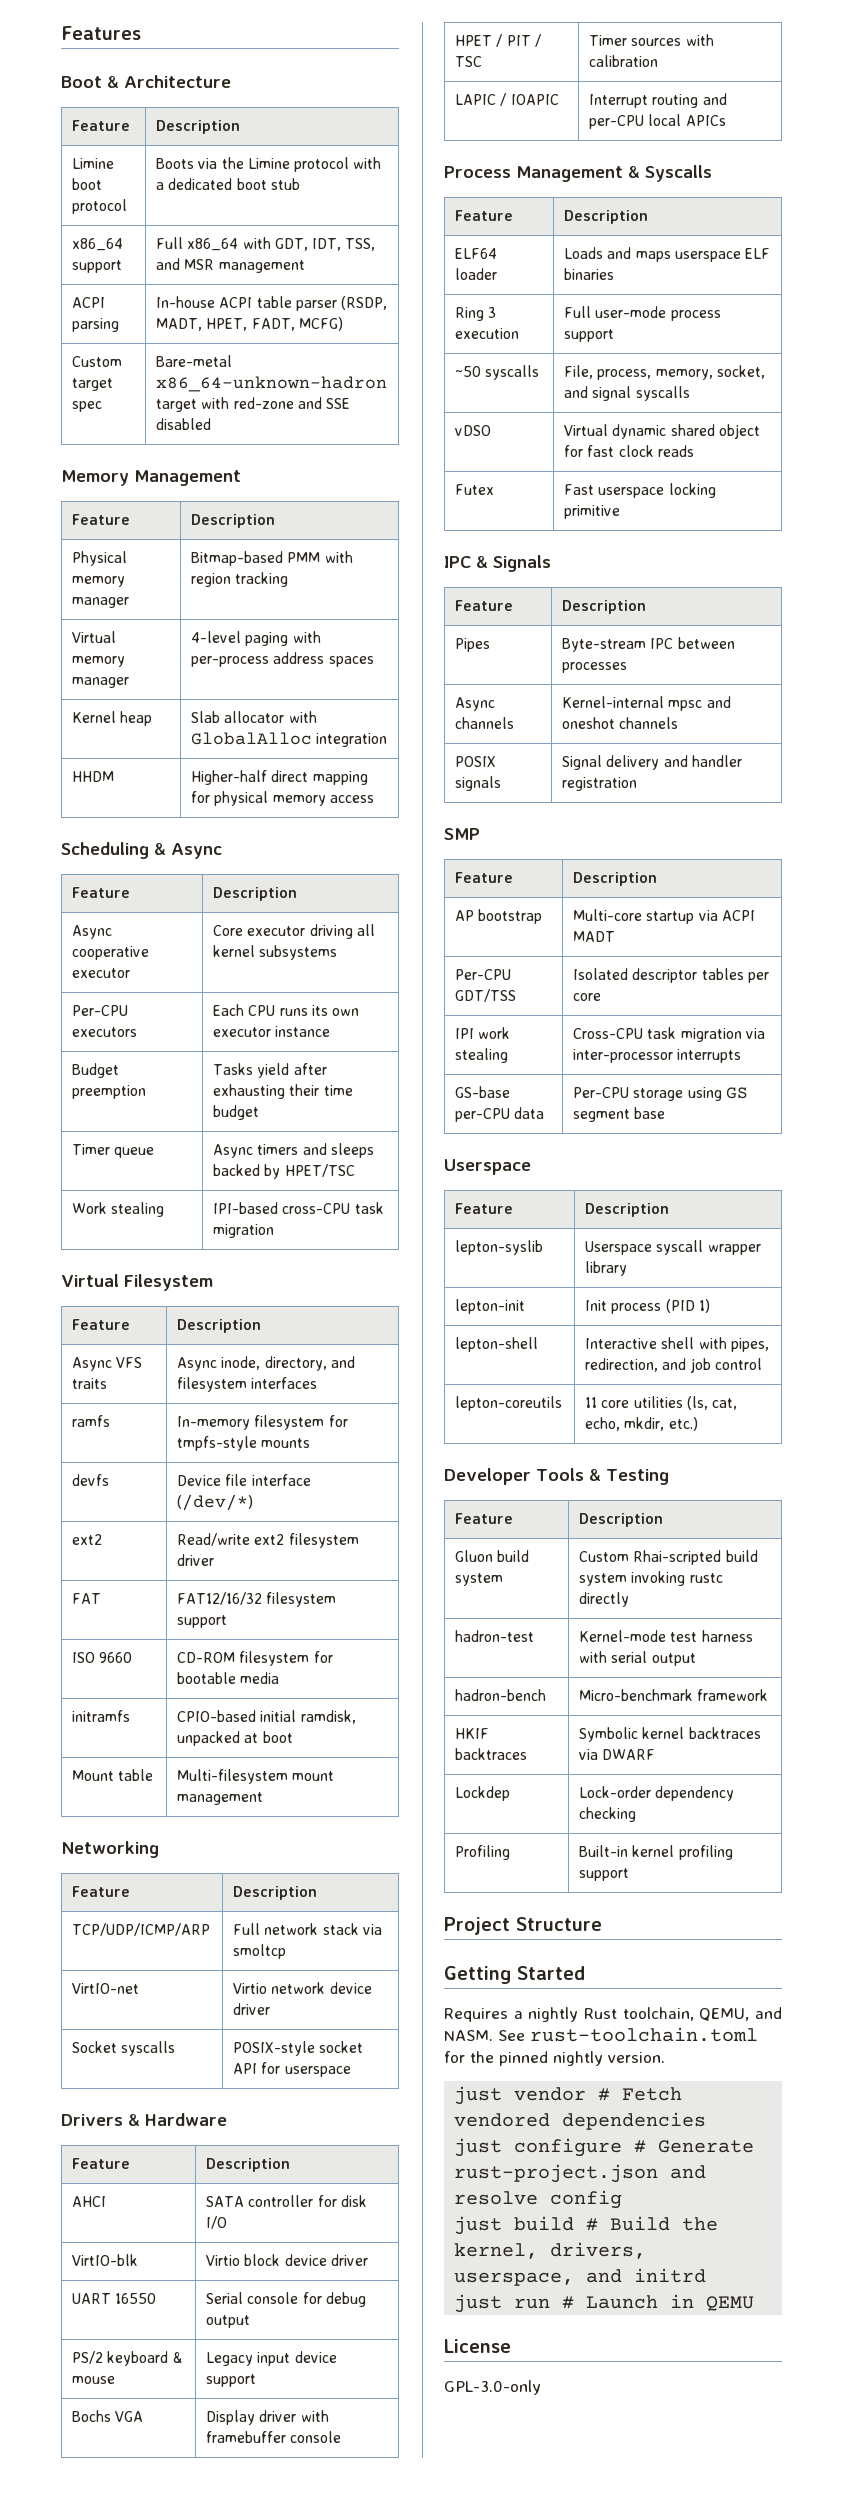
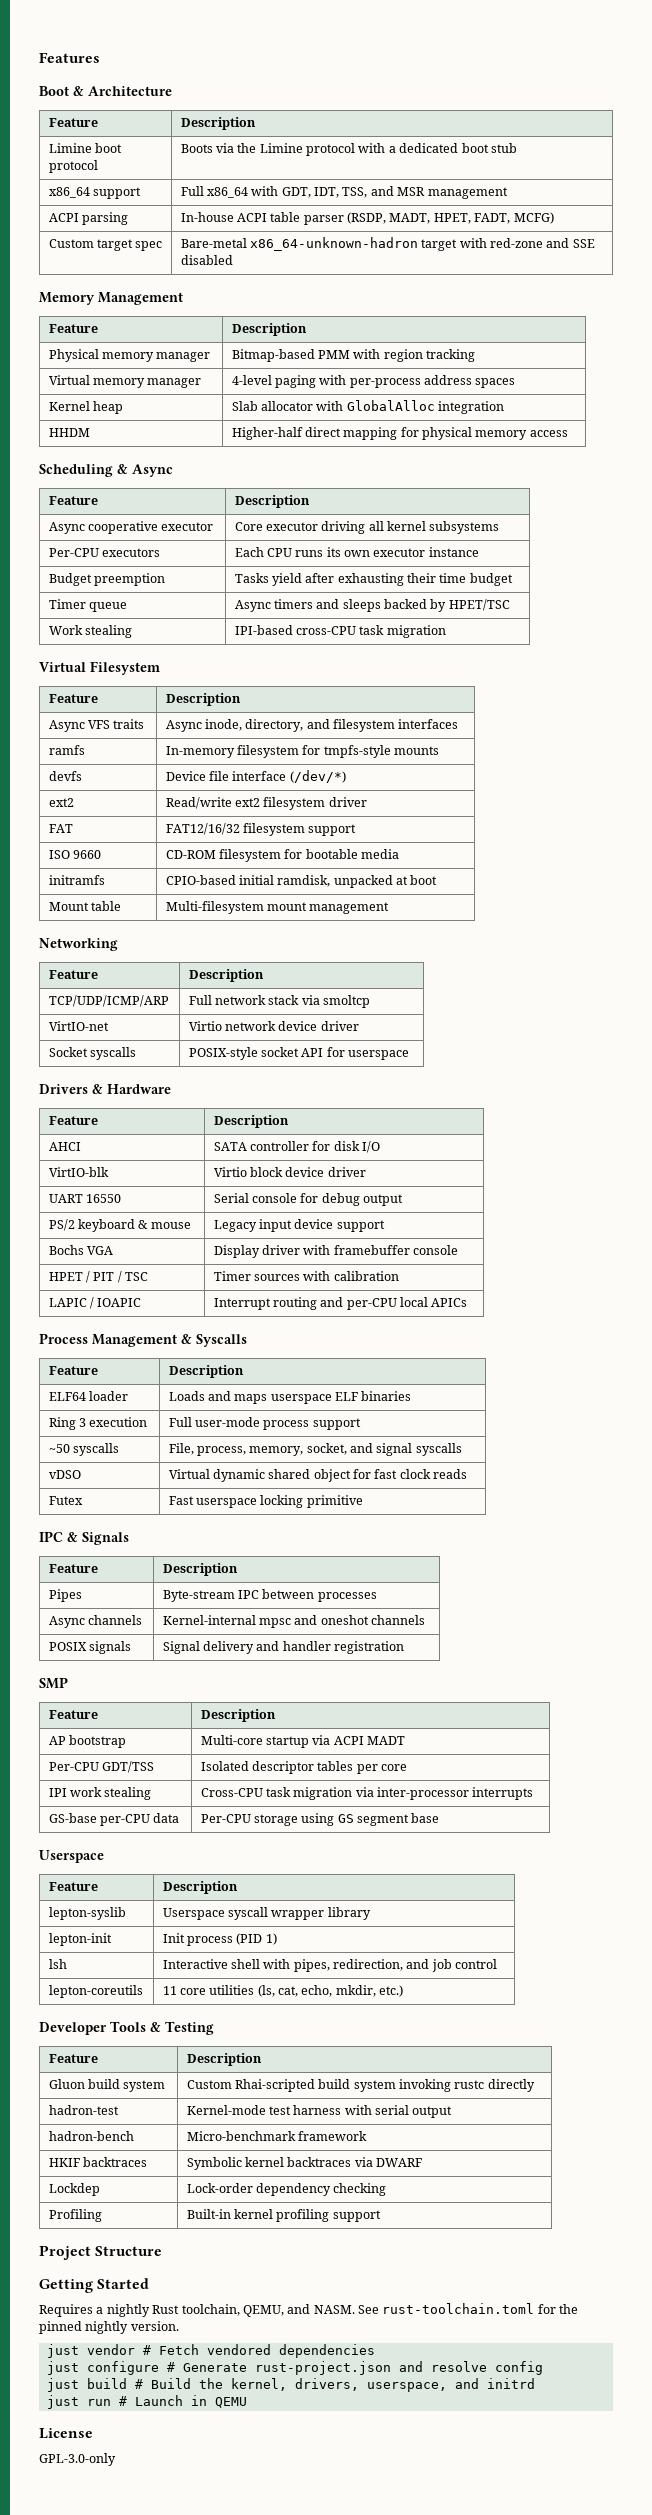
- lepton-shell | Interactive shell with pipes, redirection, and job control
+ lsh | Interactive shell with pipes, redirection, and job control

